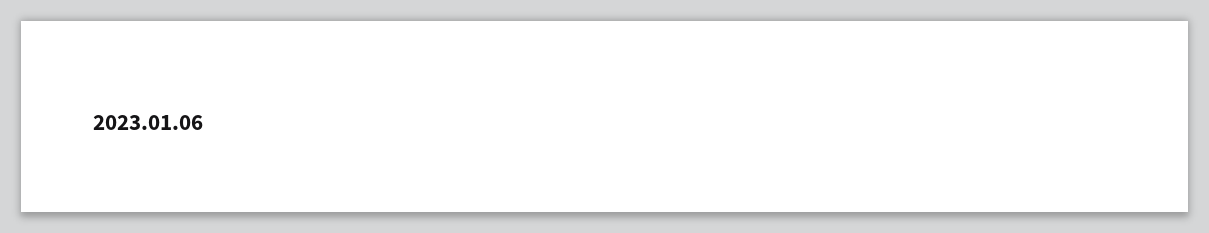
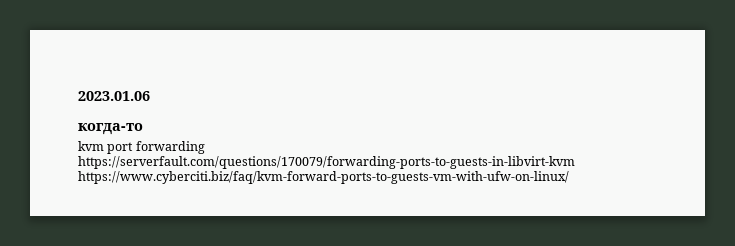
+ когда-то
+ kvm port forwarding https://serverfault.com/questions/170079/forwarding-ports-to-guests-in-libvirt-kvm https://www.cyberciti.biz/faq/kvm-forward-ports-to-guests-vm-with-ufw-on-linux/

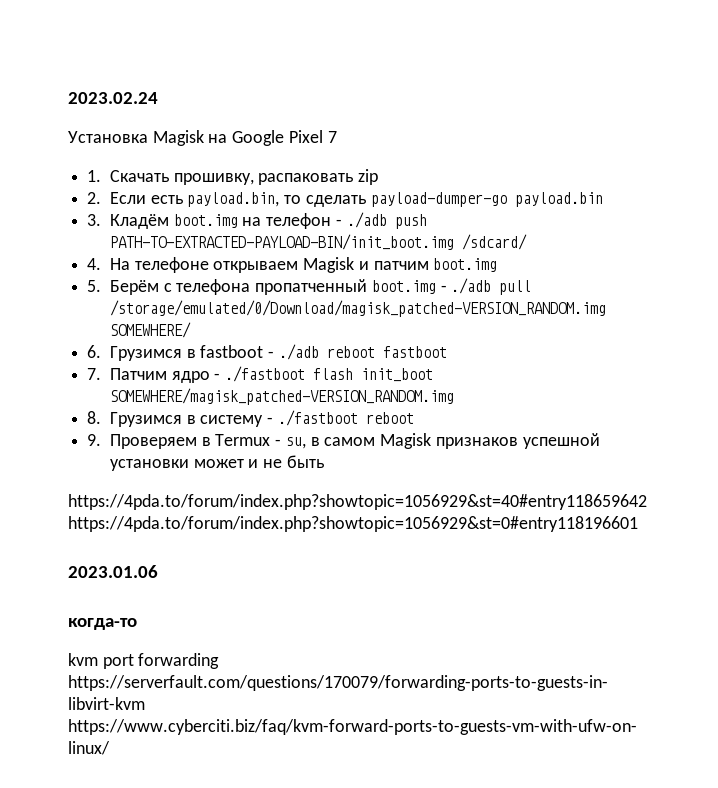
+ 2023.02.24
+ Установка Magisk на Google Pixel 7
+ 1. Скачать прошивку, распаковать zip
+ 2. Если есть payload.bin, то сделать payload-dumper-go payload.bin
+ 3. Кладём boot.img на телефон - ./adb push PATH-TO-EXTRACTED-PAYLOAD-BIN/init_boot.img /sdcard/
+ 4. На телефоне открываем Magisk и патчим boot.img
+ 5. Берём с телефона пропатченный boot.img - ./adb pull /storage/emulated/0/Download/magisk_patched-VERSION_RANDOM.img SOMEWHERE/
+ 6. Грузимся в fastboot - ./adb reboot fastboot
+ 7. Патчим ядро - ./fastboot flash init_boot SOMEWHERE/magisk_patched-VERSION_RANDOM.img
+ 8. Грузимся в систему - ./fastboot reboot
+ 9. Проверяем в Termux - su, в самом Magisk признаков успешной установки может и не быть
+ https://4pda.to/forum/index.php?showtopic=1056929&st=40#entry118659642 https://4pda.to/forum/index.php?showtopic=1056929&st=0#entry118196601

